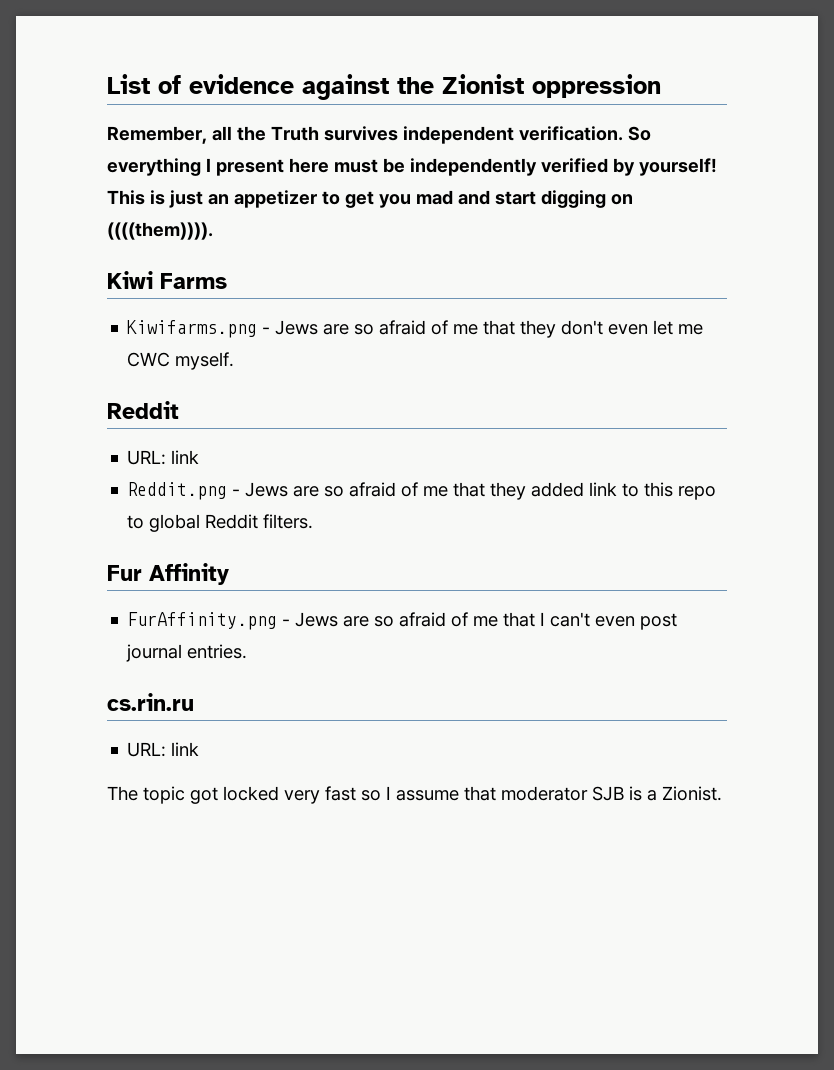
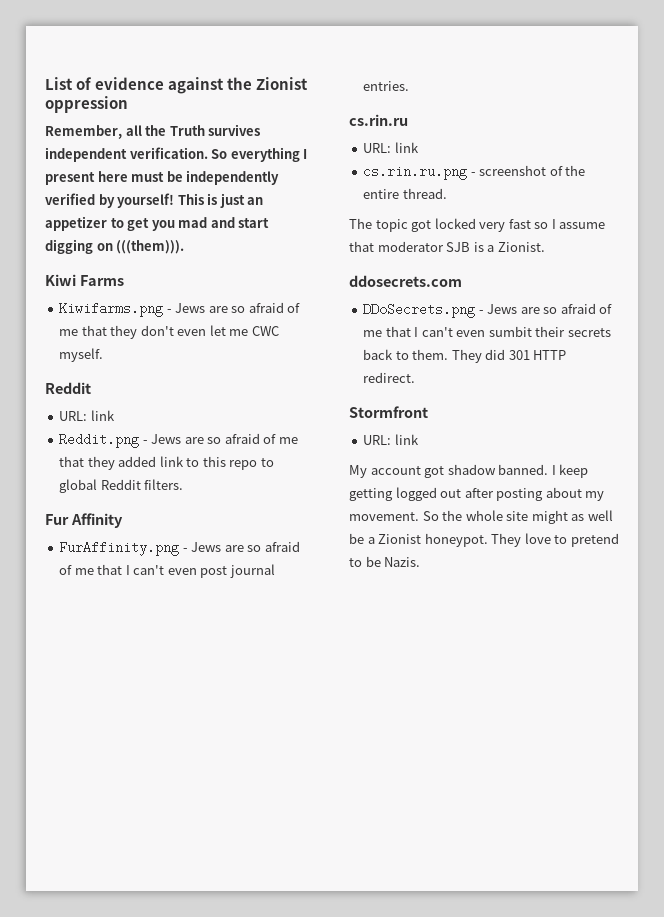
- This is just an appetizer to get you mad and start digging on ((((them)))).
+ This is just an appetizer to get you mad and start digging on (((them))).
+ cs.rin.ru.png - screenshot of the entire thread.
+ ddosecrets.com
+ DDoSecrets.png - Jews are so afraid of me that I can't even sumbit their secrets back to them. They did 301 HTTP redirect.
+ Stormfront
+ URL: link
+ My account got shadow banned. I keep getting logged out after posting about my movement. So the whole site might as well be a Zionist honeypot. They love to pretend to be Nazis.

